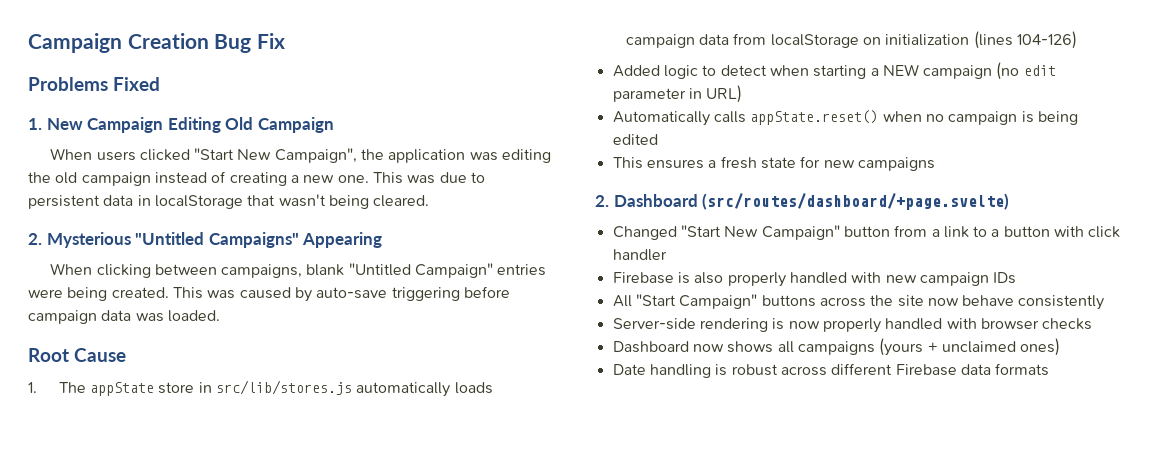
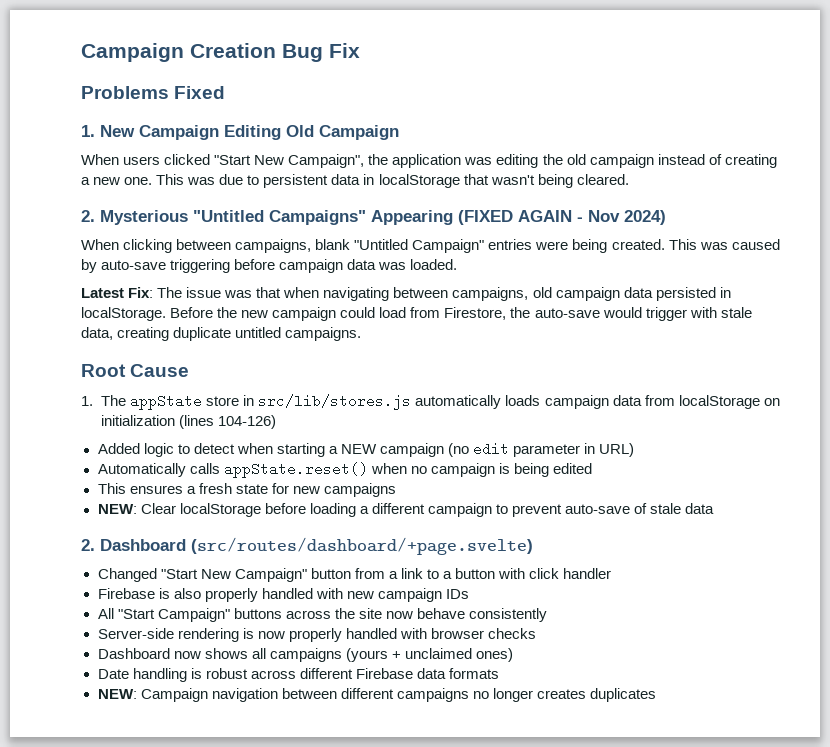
- 2. Mysterious "Untitled Campaigns" Appearing
+ 2. Mysterious "Untitled Campaigns" Appearing (FIXED AGAIN - Nov 2024)
+ Latest Fix: The issue was that when navigating between campaigns, old campaign data persisted in localStorage. Before the new campaign could load from Firestore, the auto-save would trigger with stale data, creating duplicate untitled campaigns.
+ NEW: Clear localStorage before loading a different campaign to prevent auto-save of stale data
+ NEW: Campaign navigation between different campaigns no longer creates duplicates

